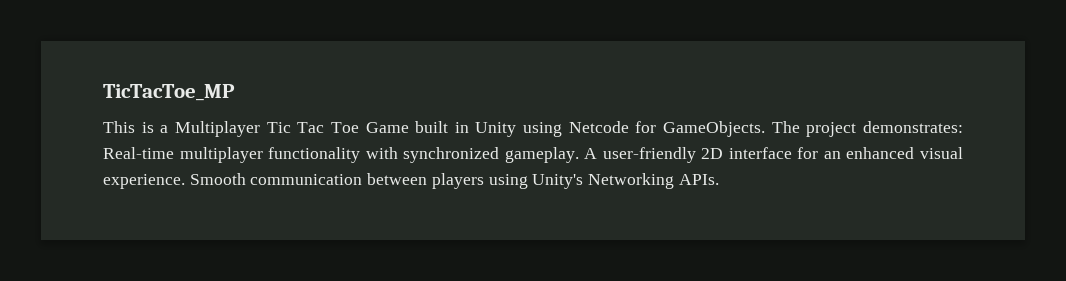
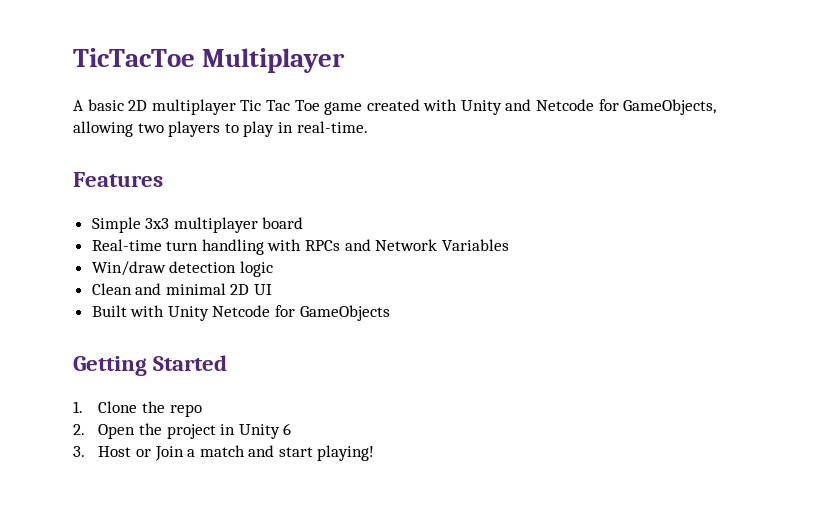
- TicTacToe_MP
- This is a Multiplayer Tic Tac Toe Game built in Unity using Netcode for GameObjects. The project demonstrates: Real-time multiplayer functionality with synchronized gameplay. A user-friendly 2D interface for an enhanced visual experience. Smooth communication between players using Unity's Networking APIs.
+ TicTacToe Multiplayer
+ A basic 2D multiplayer Tic Tac Toe game created with Unity and Netcode for GameObjects, allowing two players to play in real-time.
+ Features
+ Simple 3x3 multiplayer board
+ Real-time turn handling with RPCs and Network Variables
+ Win/draw detection logic
+ Clean and minimal 2D UI
+ Built with Unity Netcode for GameObjects
+ Getting Started
+ 1. Clone the repo
+ 2. Open the project in Unity 6
+ 3. Host or Join a match and start playing!

